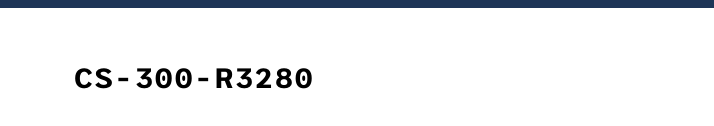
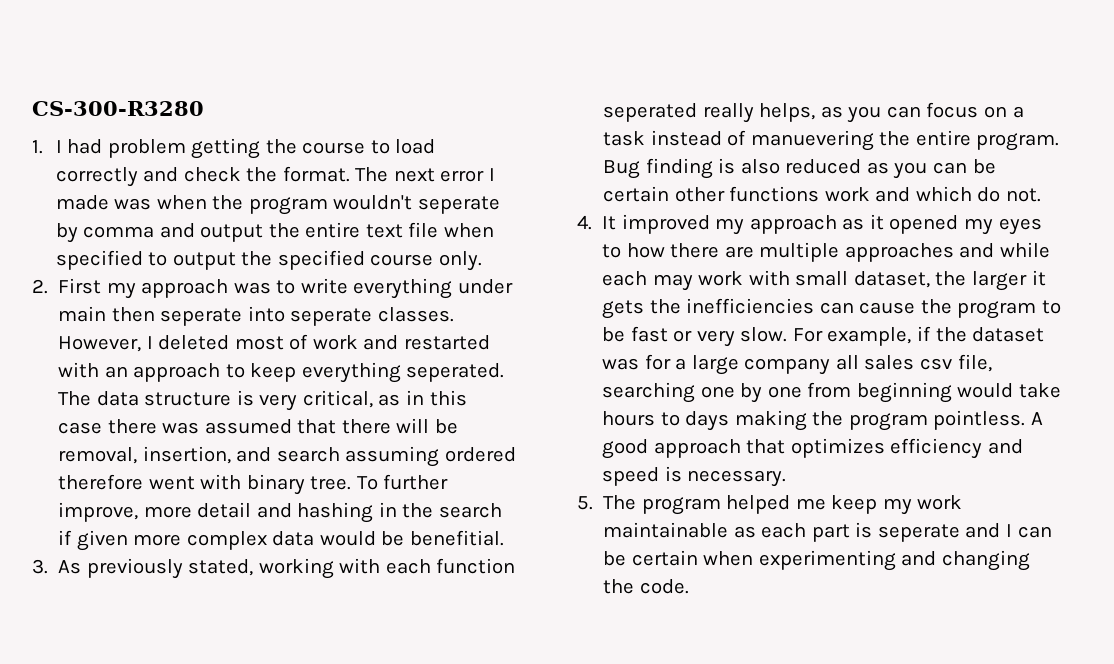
+ 1. I had problem getting the course to load correctly and check the format. The next error I made was when the program wouldn't seperate by comma and output the entire text file when specified to output the specified course only.
+ 2. First my approach was to write everything under main then seperate into seperate classes. However, I deleted most of work and restarted with an approach to keep everything seperated. The data structure is very critical, as in this case there was assumed that there will be removal, insertion, and search assuming ordered therefore went with binary tree. To further improve, more detail and hashing in the search if given more complex data would be benefitial.
+ 3. As previously stated, working with each function seperated really helps, as you can focus on a task instead of manuevering the entire program. Bug finding is also reduced as you can be certain other functions work and which do not.
+ 4. It improved my approach as it opened my eyes to how there are multiple approaches and while each may work with small dataset, the larger it gets the inefficiencies can cause the program to be fast or very slow. For example, if the dataset was for a large company all sales csv file, searching one by one from beginning would take hours to days making the program pointless. A good approach that optimizes efficiency and speed is necessary.
+ 5. The program helped me keep my work maintainable as each part is seperate and I can be certain when experimenting and changing the code.

